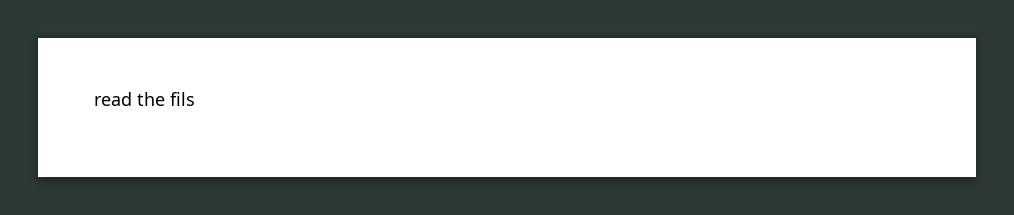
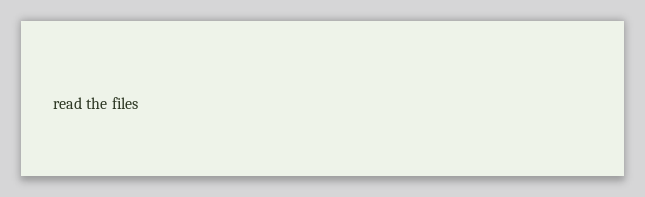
- read the fils
+ read the files

